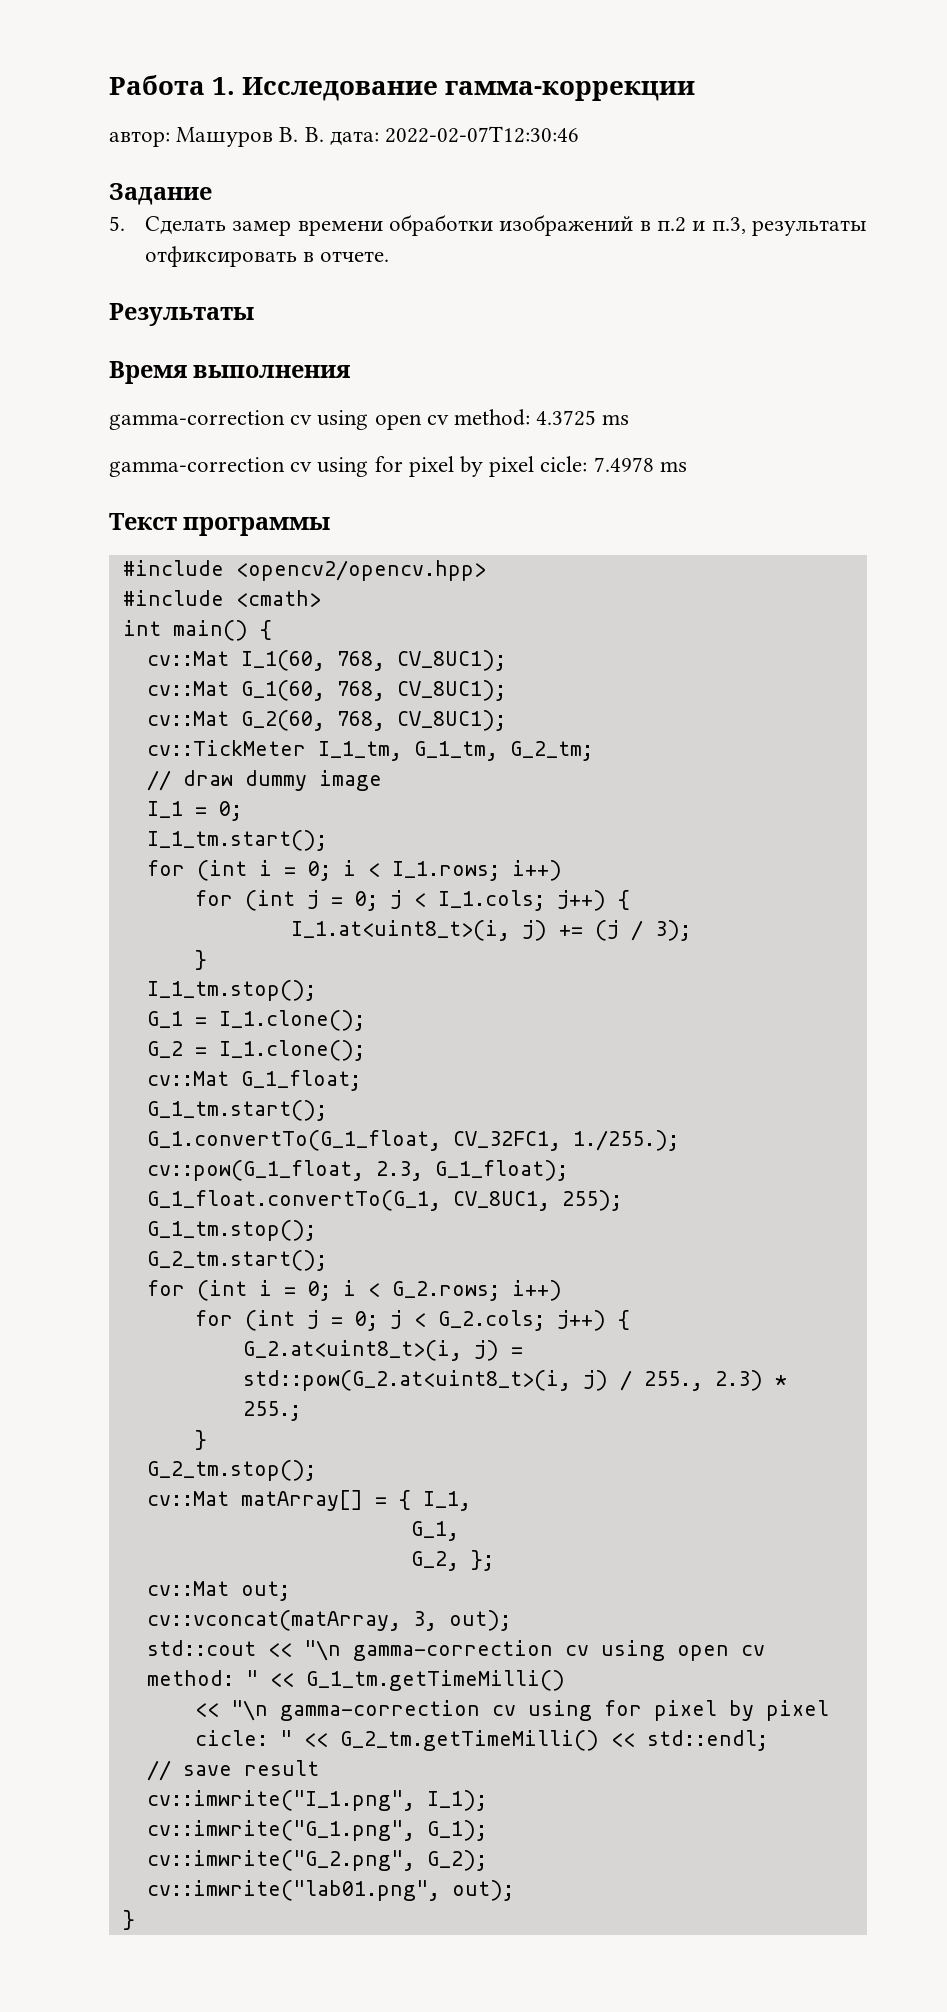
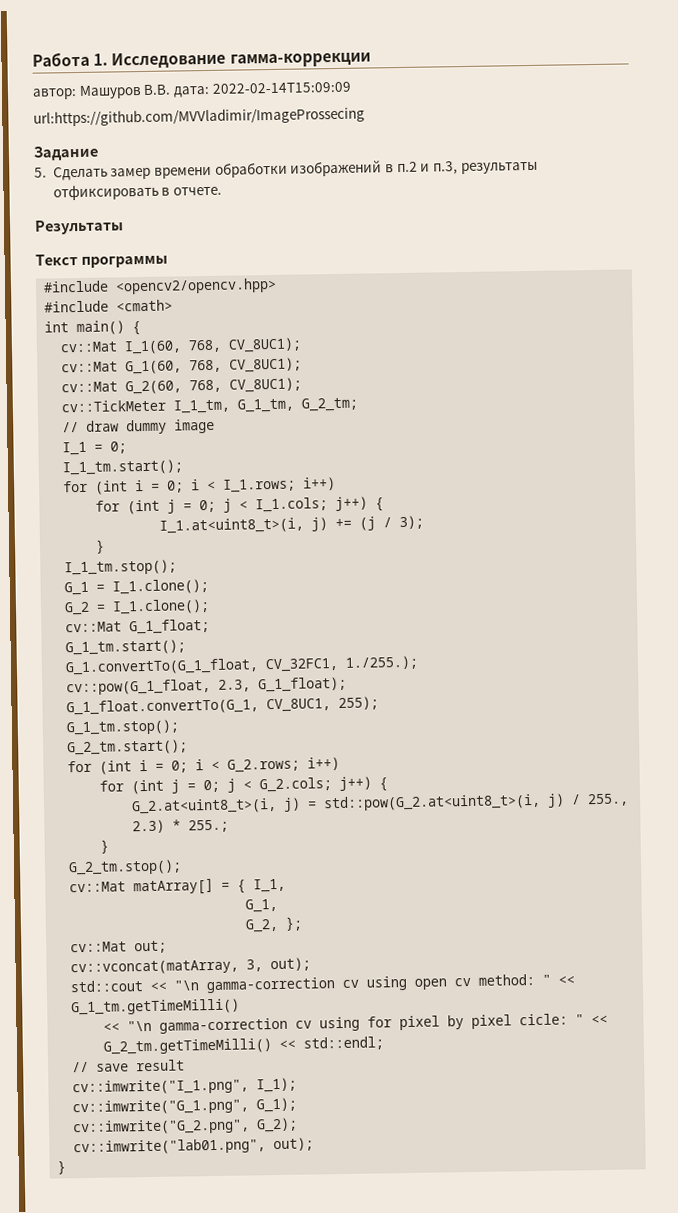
- автор: Машуров В. В. дата: 2022-02-07T12:30:46
+ автор: Машуров В.В. дата: 2022-02-14T15:09:09
+ url:https://github.com/MVVladimir/ImageProssecing
- Время выполнения
- gamma-correction cv using open cv method: 4.3725 ms
- gamma-correction cv using for pixel by pixel cicle: 7.4978 ms

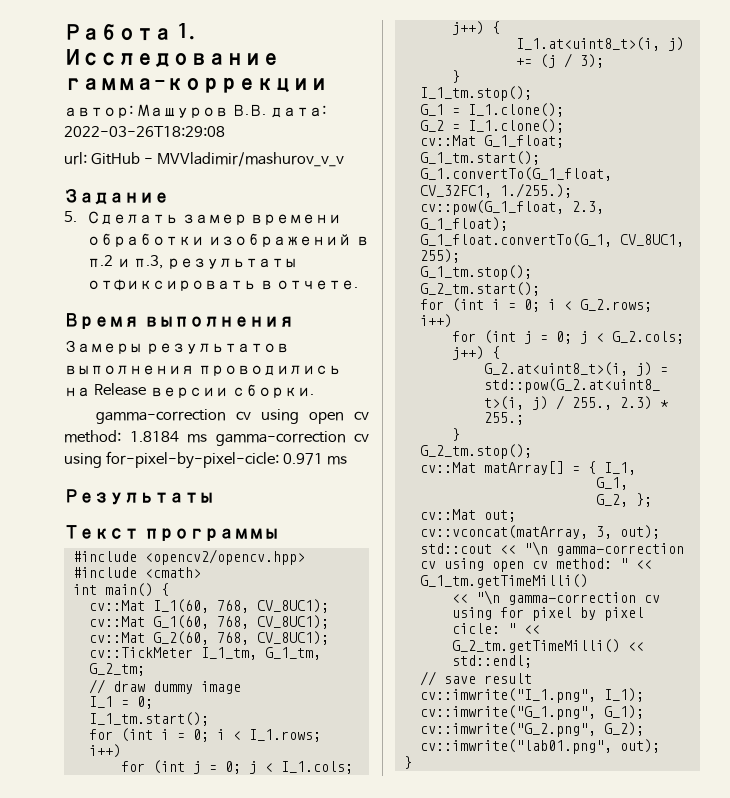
- автор: Машуров В.В. дата: 2022-02-14T15:09:09
- url:https://github.com/MVVladimir/ImageProssecing
+ автор: Машуров В.В. дата: 2022-03-26T18:29:08
+ url: GitHub - MVVladimir/mashurov_v_v
+ Время выполнения
+ Замеры результатов выполнения проводились на Release версии сборки.
+ gamma-correction cv using open cv method: 1.8184 ms gamma-correction cv using for-pixel-by-pixel-cicle: 0.971 ms

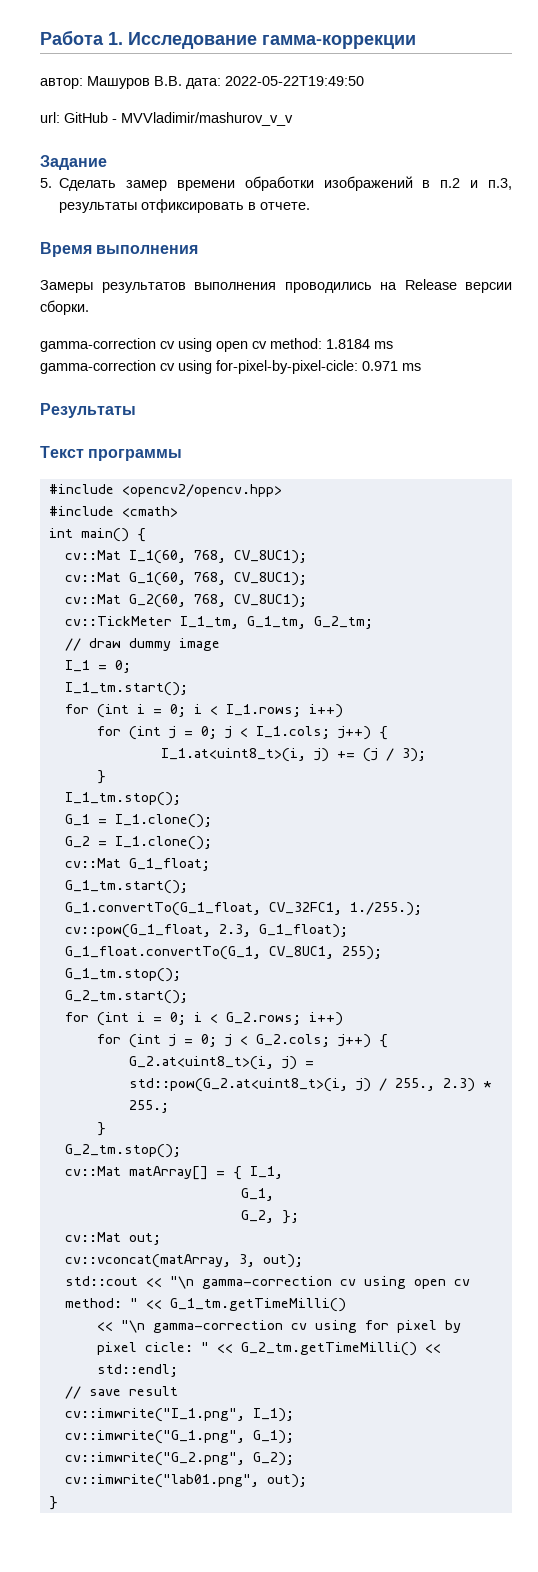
- автор: Машуров В.В. дата: 2022-03-26T18:29:08
+ автор: Машуров В.В. дата: 2022-05-22T19:49:50

